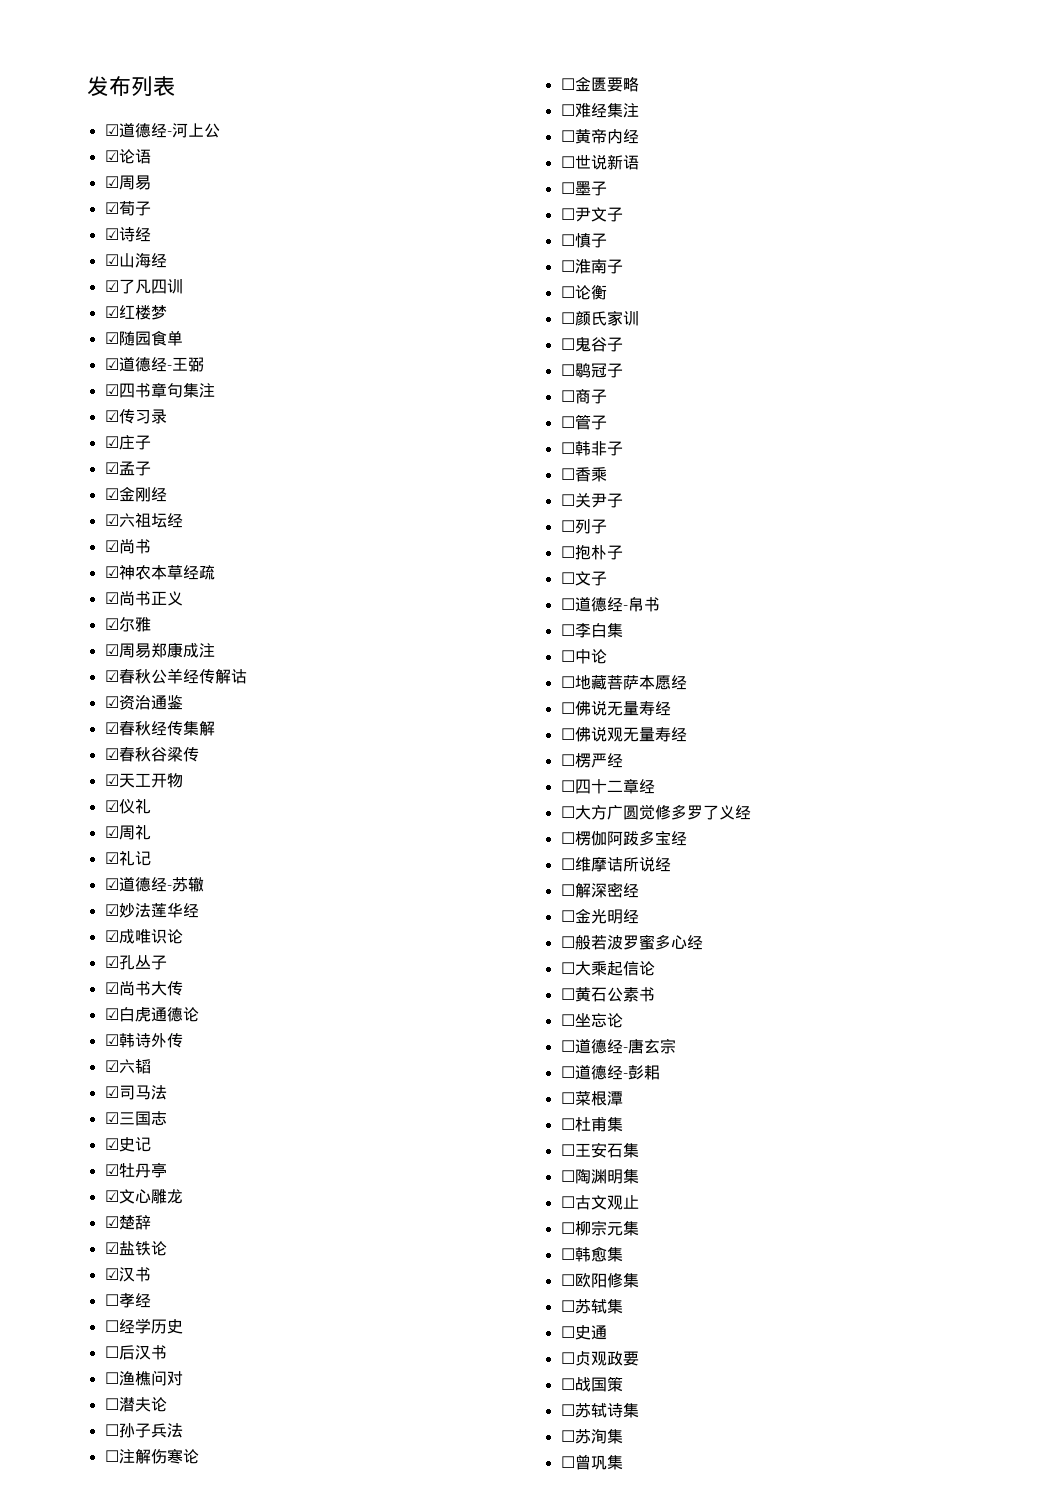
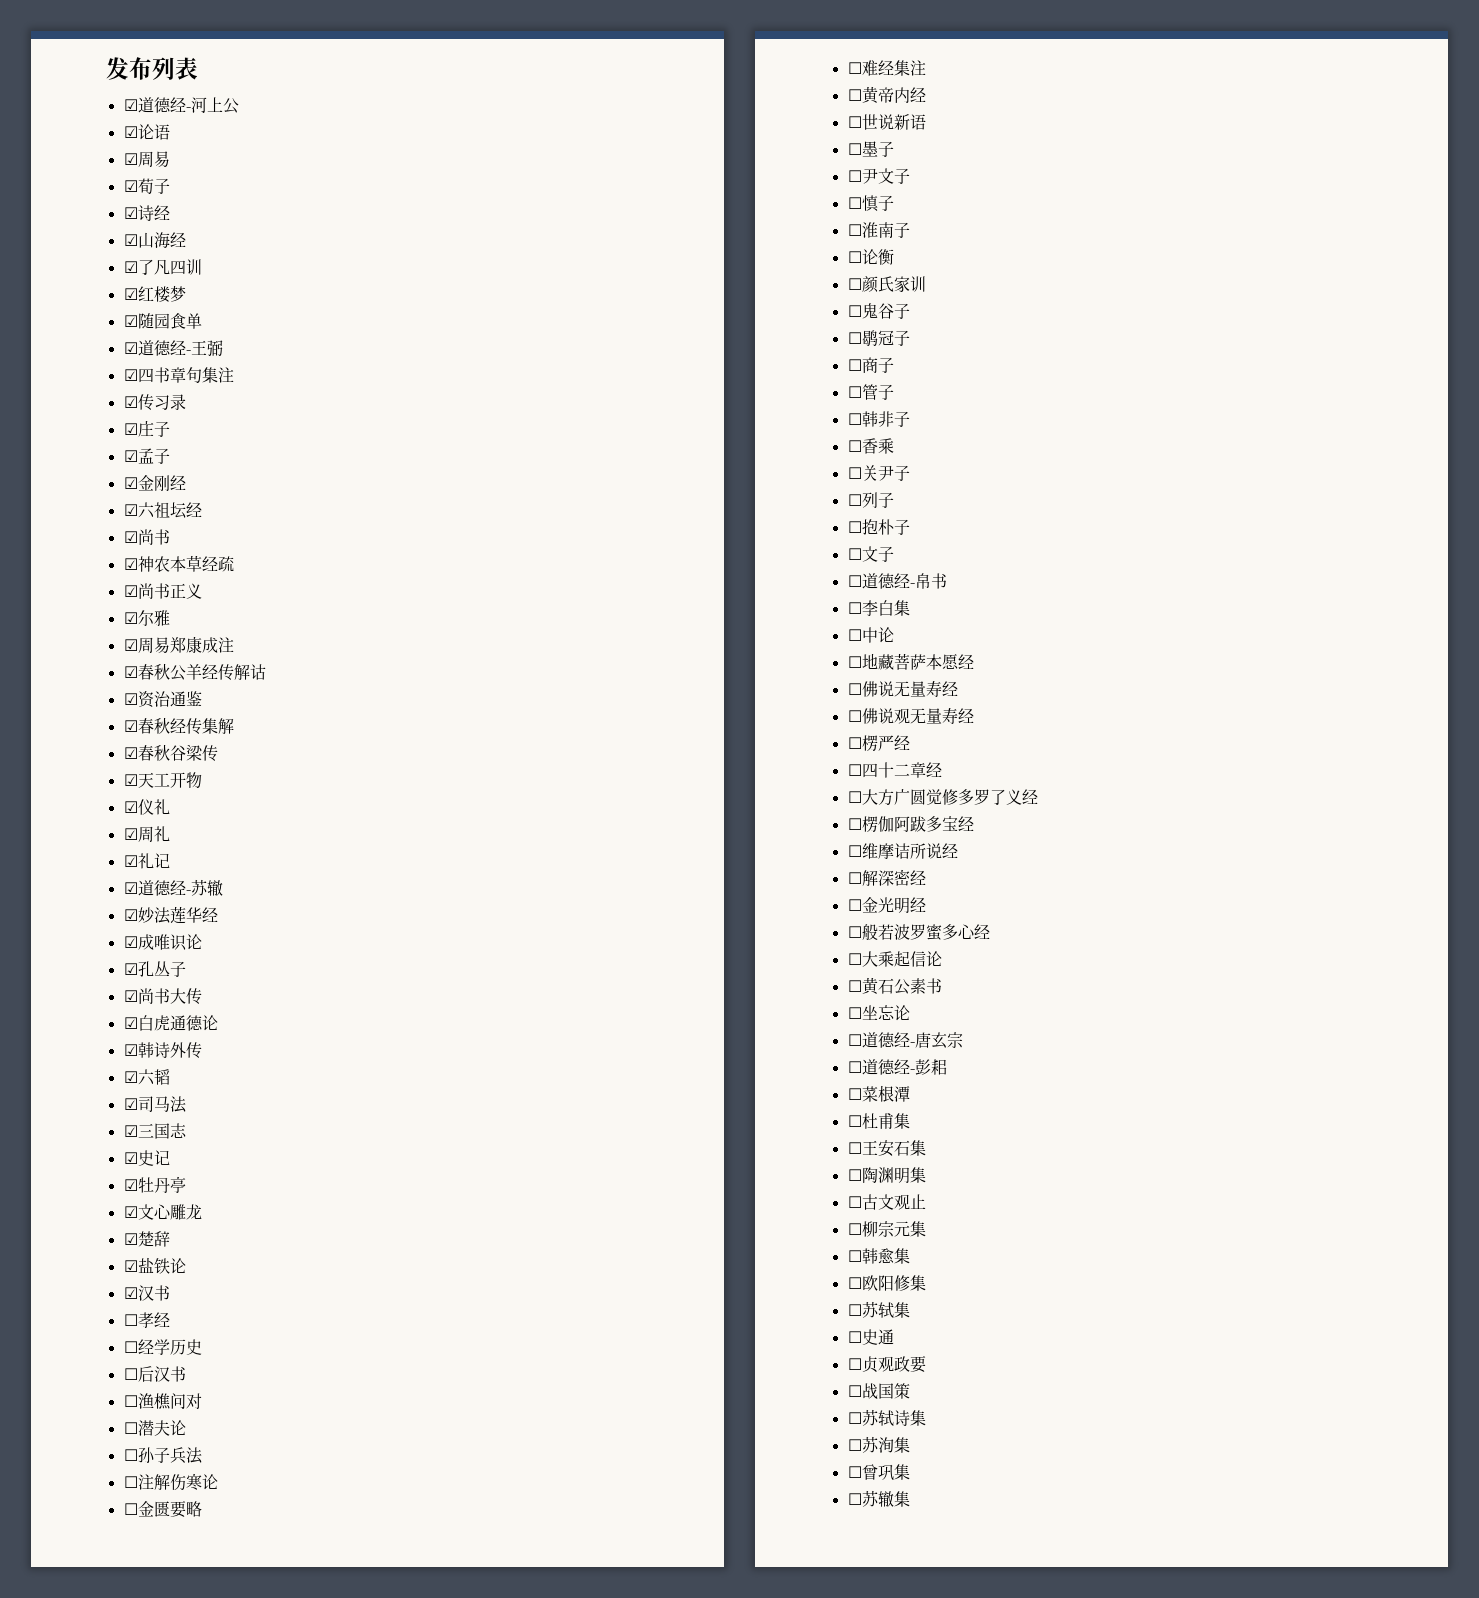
+ ☐苏辙集

